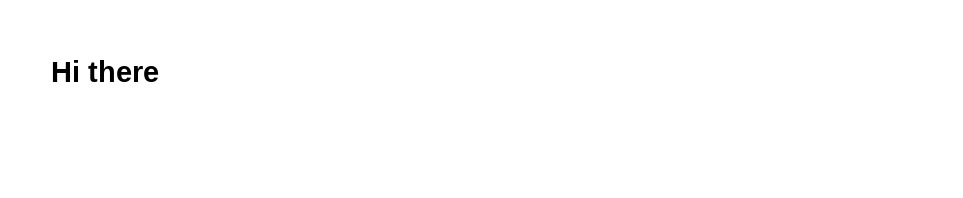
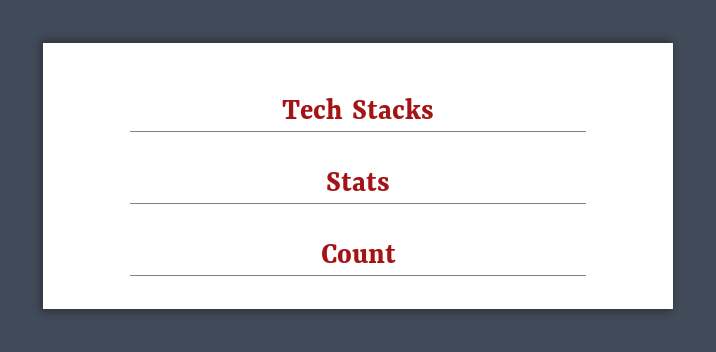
- Hi there
+ Tech Stacks
+ Stats
+ Count

